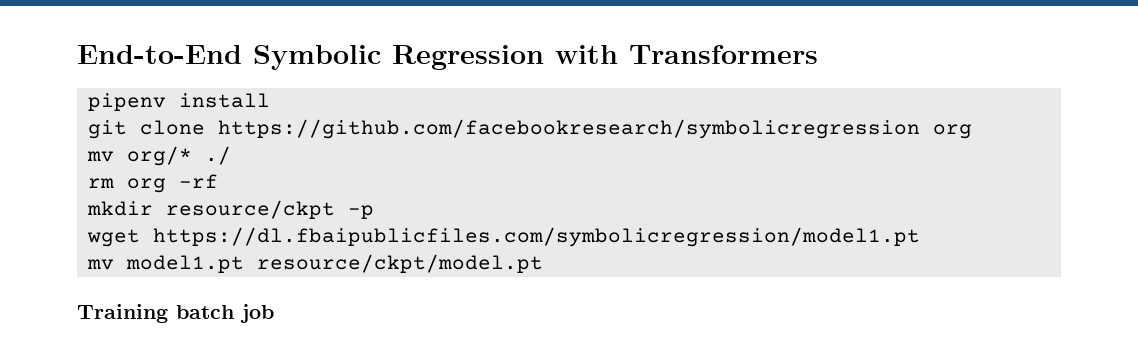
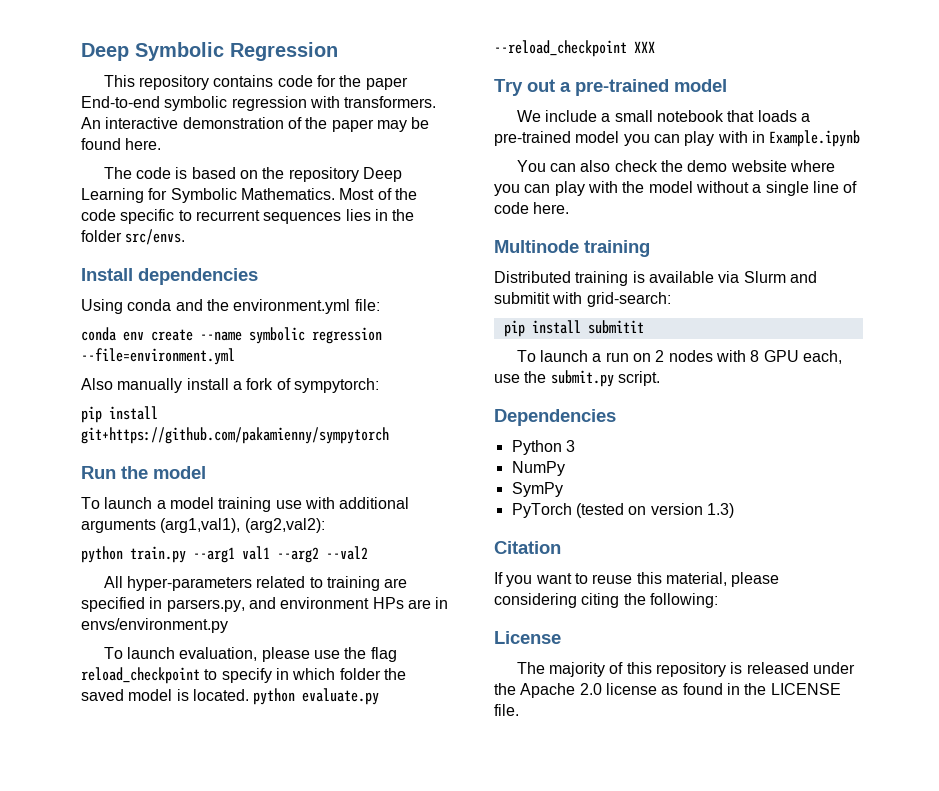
- End-to-End Symbolic Regression with Transformers
- pipenv install
- git clone https://github.com/facebookresearch/symbolicregression org
- mv org/* ./
- rm org -rf
- mkdir resource/ckpt -p
- wget https://dl.fbaipublicfiles.com/symbolicregression/model1.pt
- mv model1.pt resource/ckpt/model.pt
- Training batch job
+ Deep Symbolic Regression
+ This repository contains code for the paper End-to-end symbolic regression with transformers. An interactive demonstration of the paper may be found here.
+ The code is based on the repository Deep Learning for Symbolic Mathematics. Most of the code specific to recurrent sequences lies in the folder src/envs.
+ Install dependencies
+ Using conda and the environment.yml file:
+ conda env create --name symbolic regression --file=environment.yml
+ Also manually install a fork of sympytorch:
+ pip install git+https://github.com/pakamienny/sympytorch
+ Run the model
+ To launch a model training use with additional arguments (arg1,val1), (arg2,val2):
+ python train.py --arg1 val1 --arg2 --val2
+ All hyper-parameters related to training are specified in parsers.py, and environment HPs are in envs/environment.py
+ To launch evaluation, please use the flag reload_checkpoint to specify in which folder the saved model is located. python evaluate.py --reload_checkpoint XXX
+ Try out a pre-trained model
+ We include a small notebook that loads a pre-trained model you can play with in Example.ipynb
+ You can also check the demo website where you can play with the model without a single line of code here.
+ Multinode training
+ Distributed training is available via Slurm and submitit with grid-search:
+ pip install submitit
+ To launch a run on 2 nodes with 8 GPU each, use the submit.py script.
+ Dependencies
+ Python 3
+ NumPy
+ SymPy
+ PyTorch (tested on version 1.3)
+ Citation
+ If you want to reuse this material, please considering citing the following:
+ License
+ The majority of this repository is released under the Apache 2.0 license as found in the LICENSE file.

